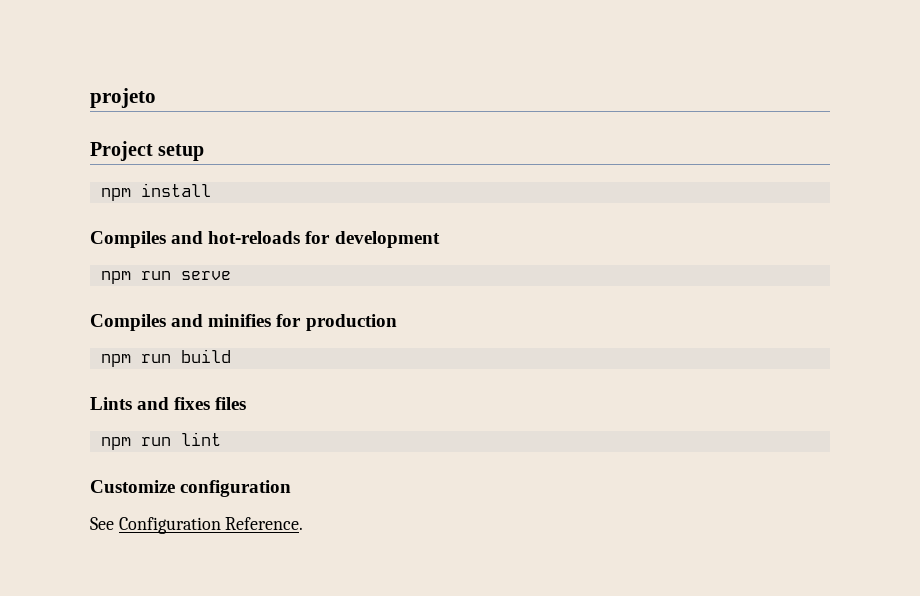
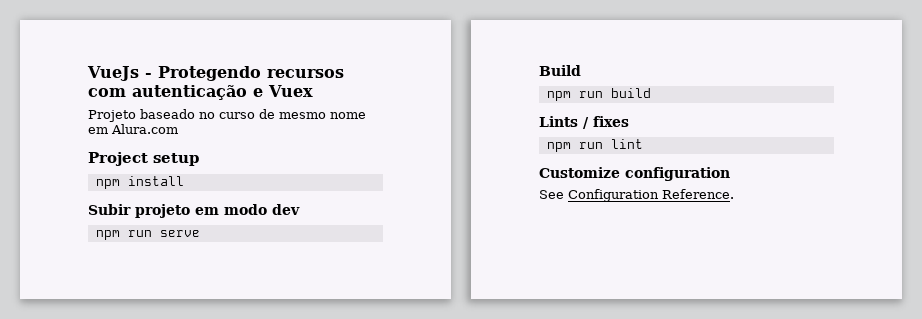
- projeto
+ VueJs - Protegendo recursos com autenticação e Vuex
+ Projeto baseado no curso de mesmo nome em Alura.com
  Project setup
  npm install
- Compiles and hot-reloads for development
+ Subir projeto em modo dev
  npm run serve
- Compiles and minifies for production
+ Build
- Lints and fixes files
+ Lints / fixes

